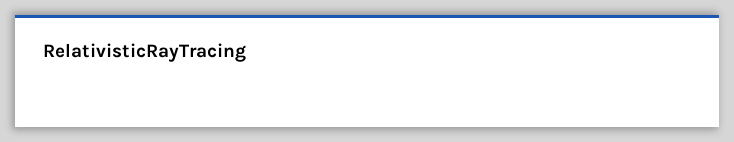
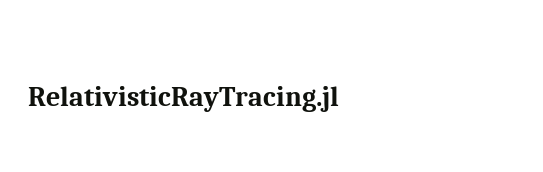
- RelativisticRayTracing
+ RelativisticRayTracing.jl

